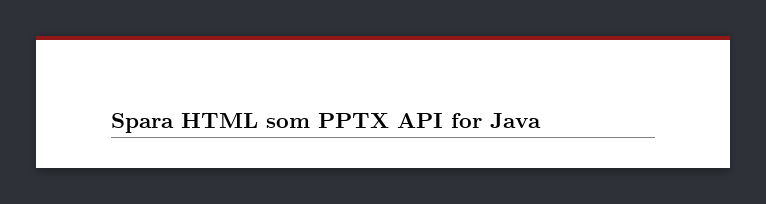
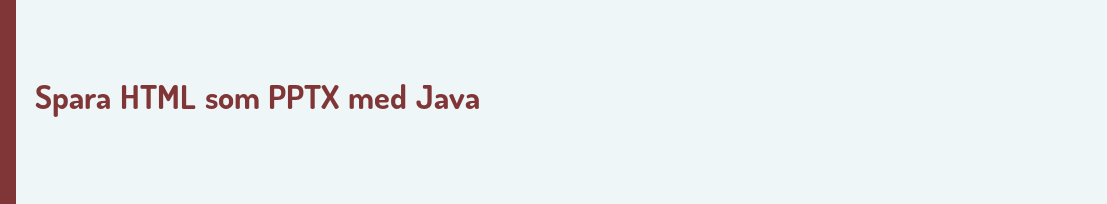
- Spara HTML som PPTX API for Java
+ Spara HTML som PPTX med Java

